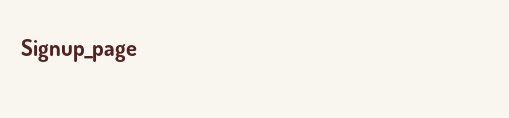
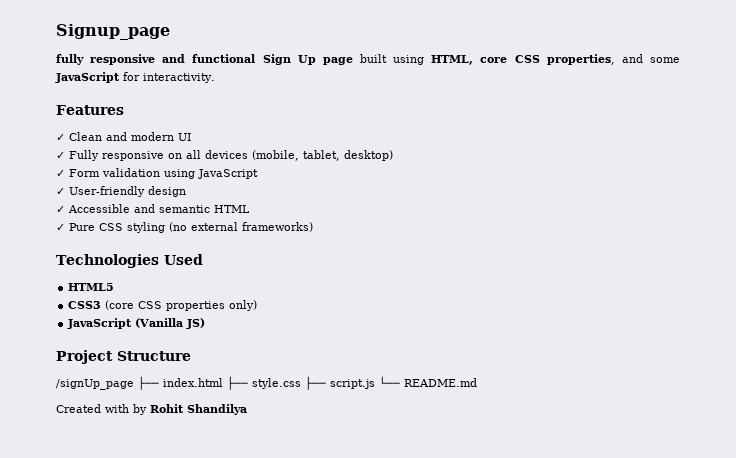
+ fully responsive and functional Sign Up page built using HTML, core CSS properties, and some JavaScript for interactivity.
+ Features
+ ✓ Clean and modern UI
+ ✓ Fully responsive on all devices (mobile, tablet, desktop)
+ ✓ Form validation using JavaScript
+ ✓ User-friendly design
+ ✓ Accessible and semantic HTML
+ ✓ Pure CSS styling (no external frameworks)
+ Technologies Used
+ HTML5
+ CSS3 (core CSS properties only)
+ JavaScript (Vanilla JS)
+ Project Structure
+ /signUp_page ├── index.html ├── style.css ├── script.js └── README.md
+ Created with by Rohit Shandilya

